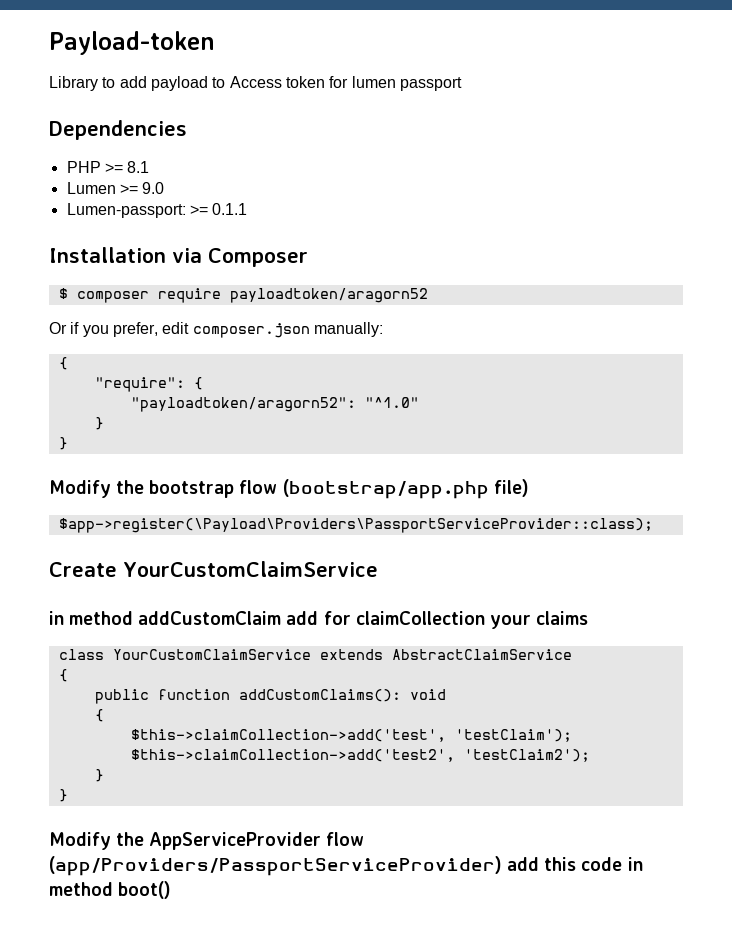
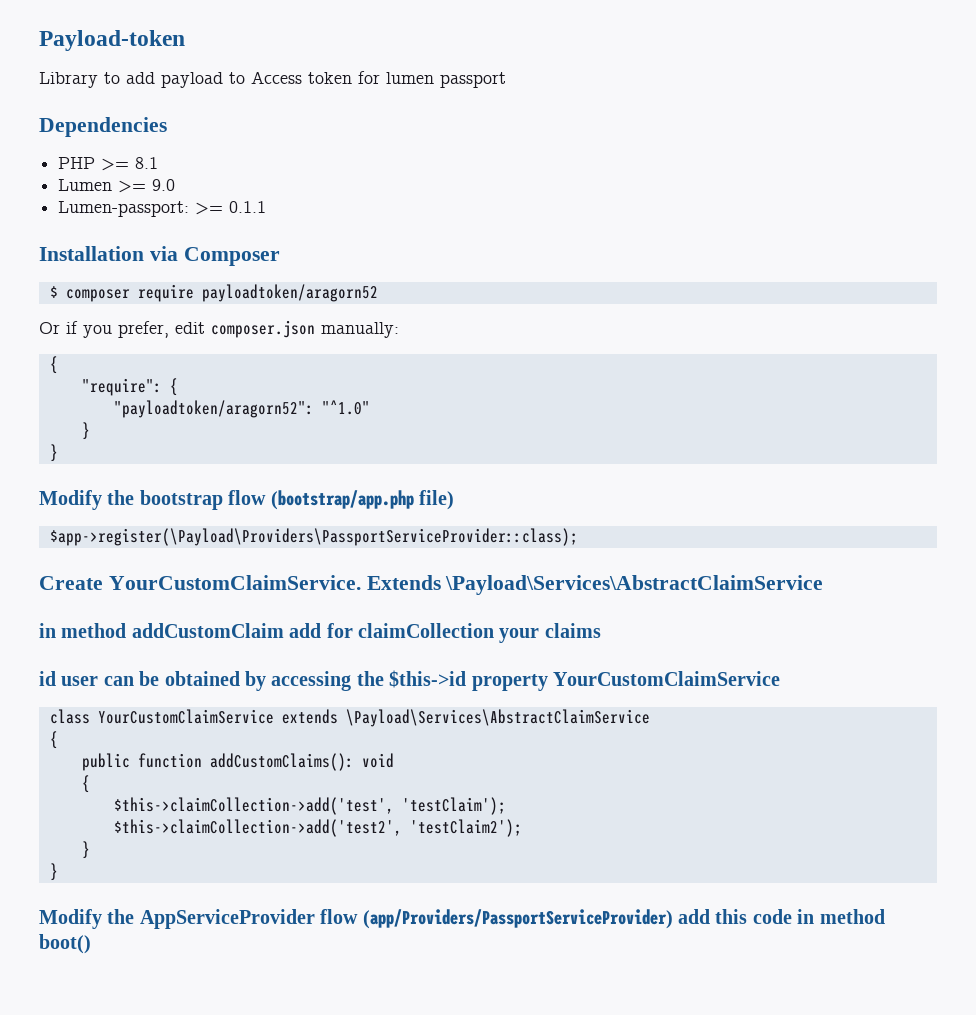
- Create YourCustomClaimService
+ Create YourCustomClaimService. Extends \Payload\Services\AbstractClaimService
+ id user can be obtained by accessing the $this->id property YourCustomClaimService
- class YourCustomClaimService extends AbstractClaimService
+ class YourCustomClaimService extends \Payload\Services\AbstractClaimService

